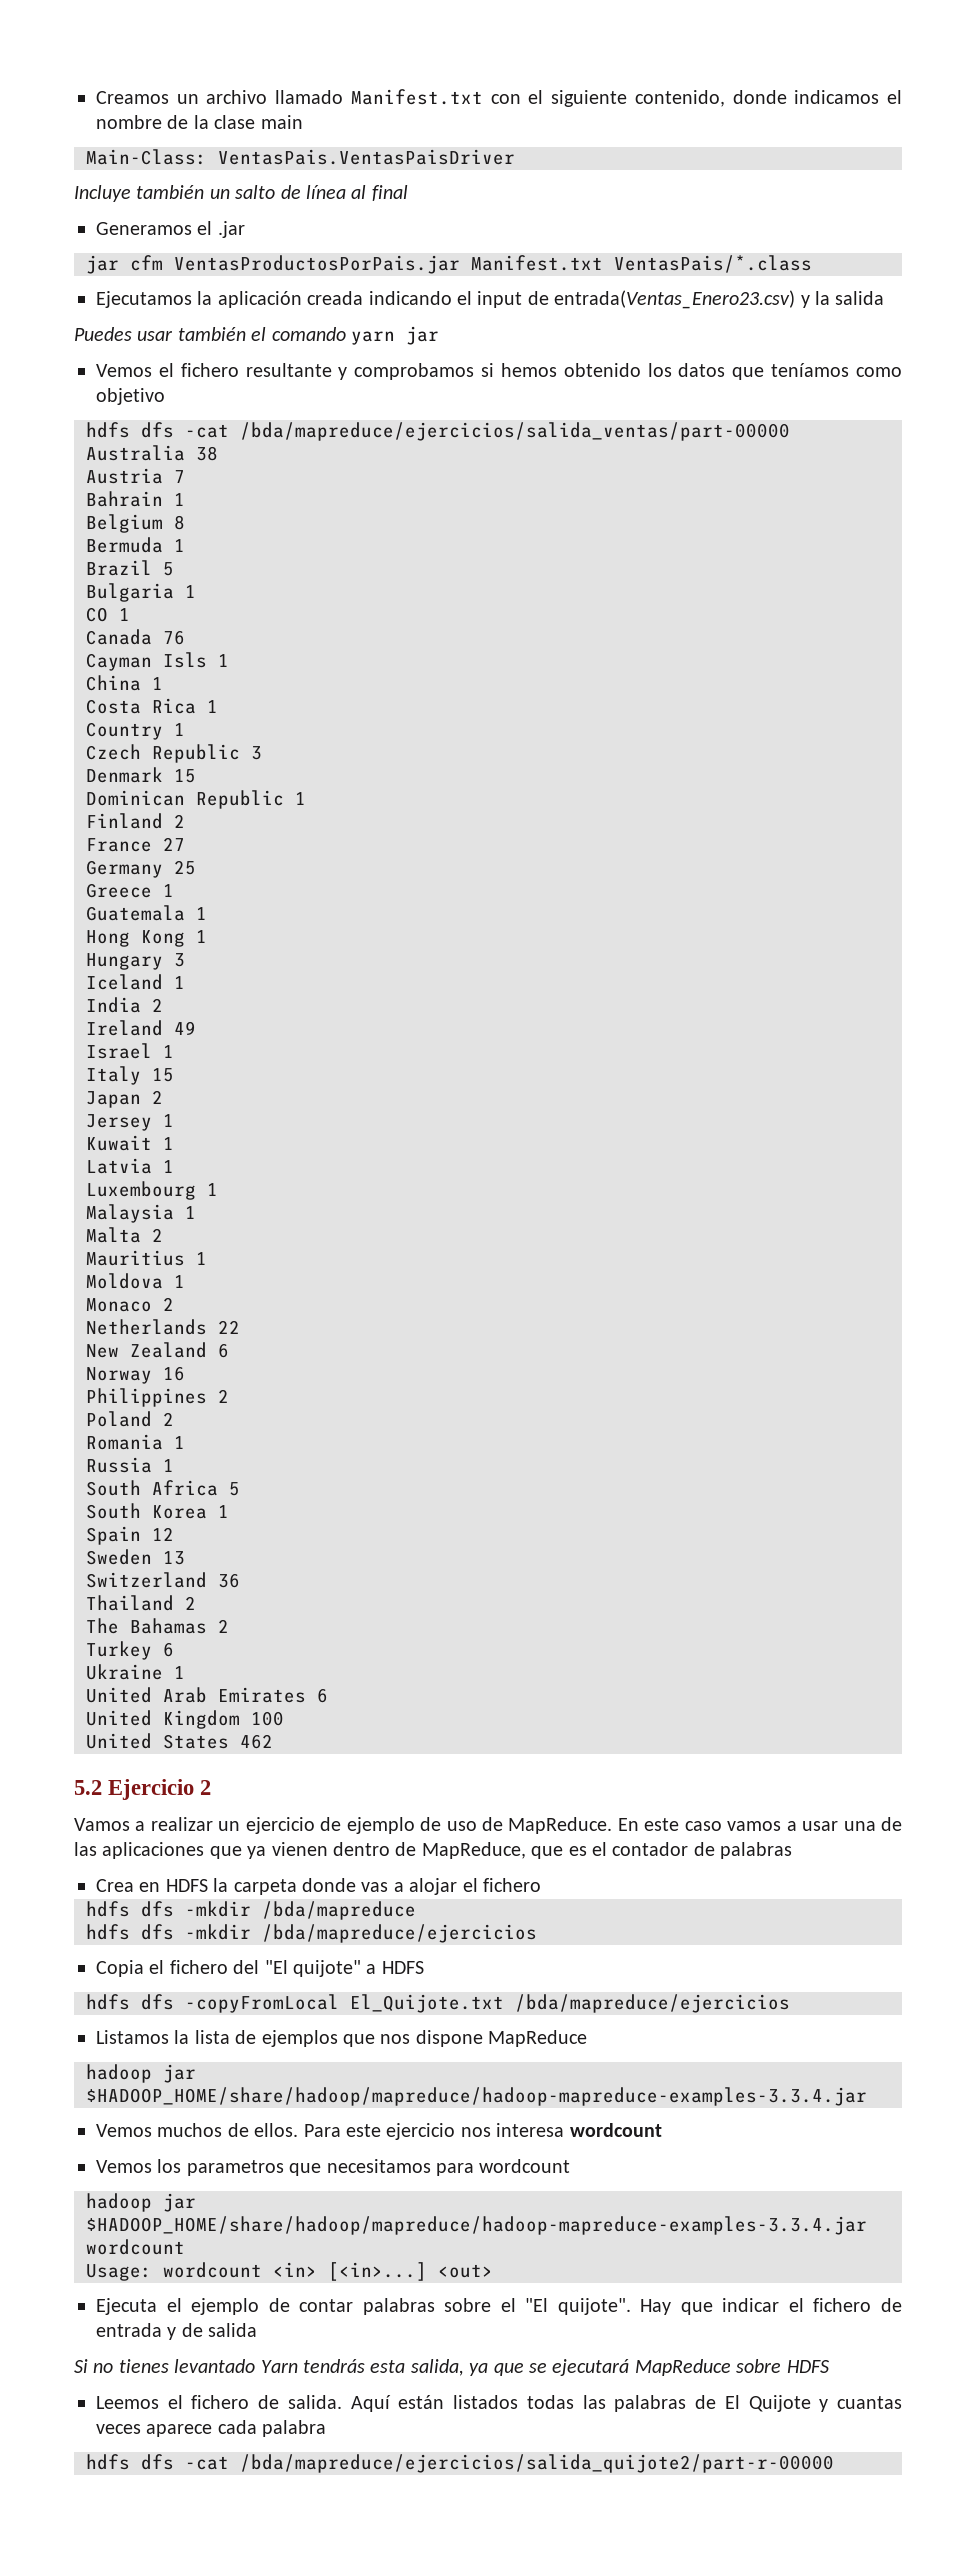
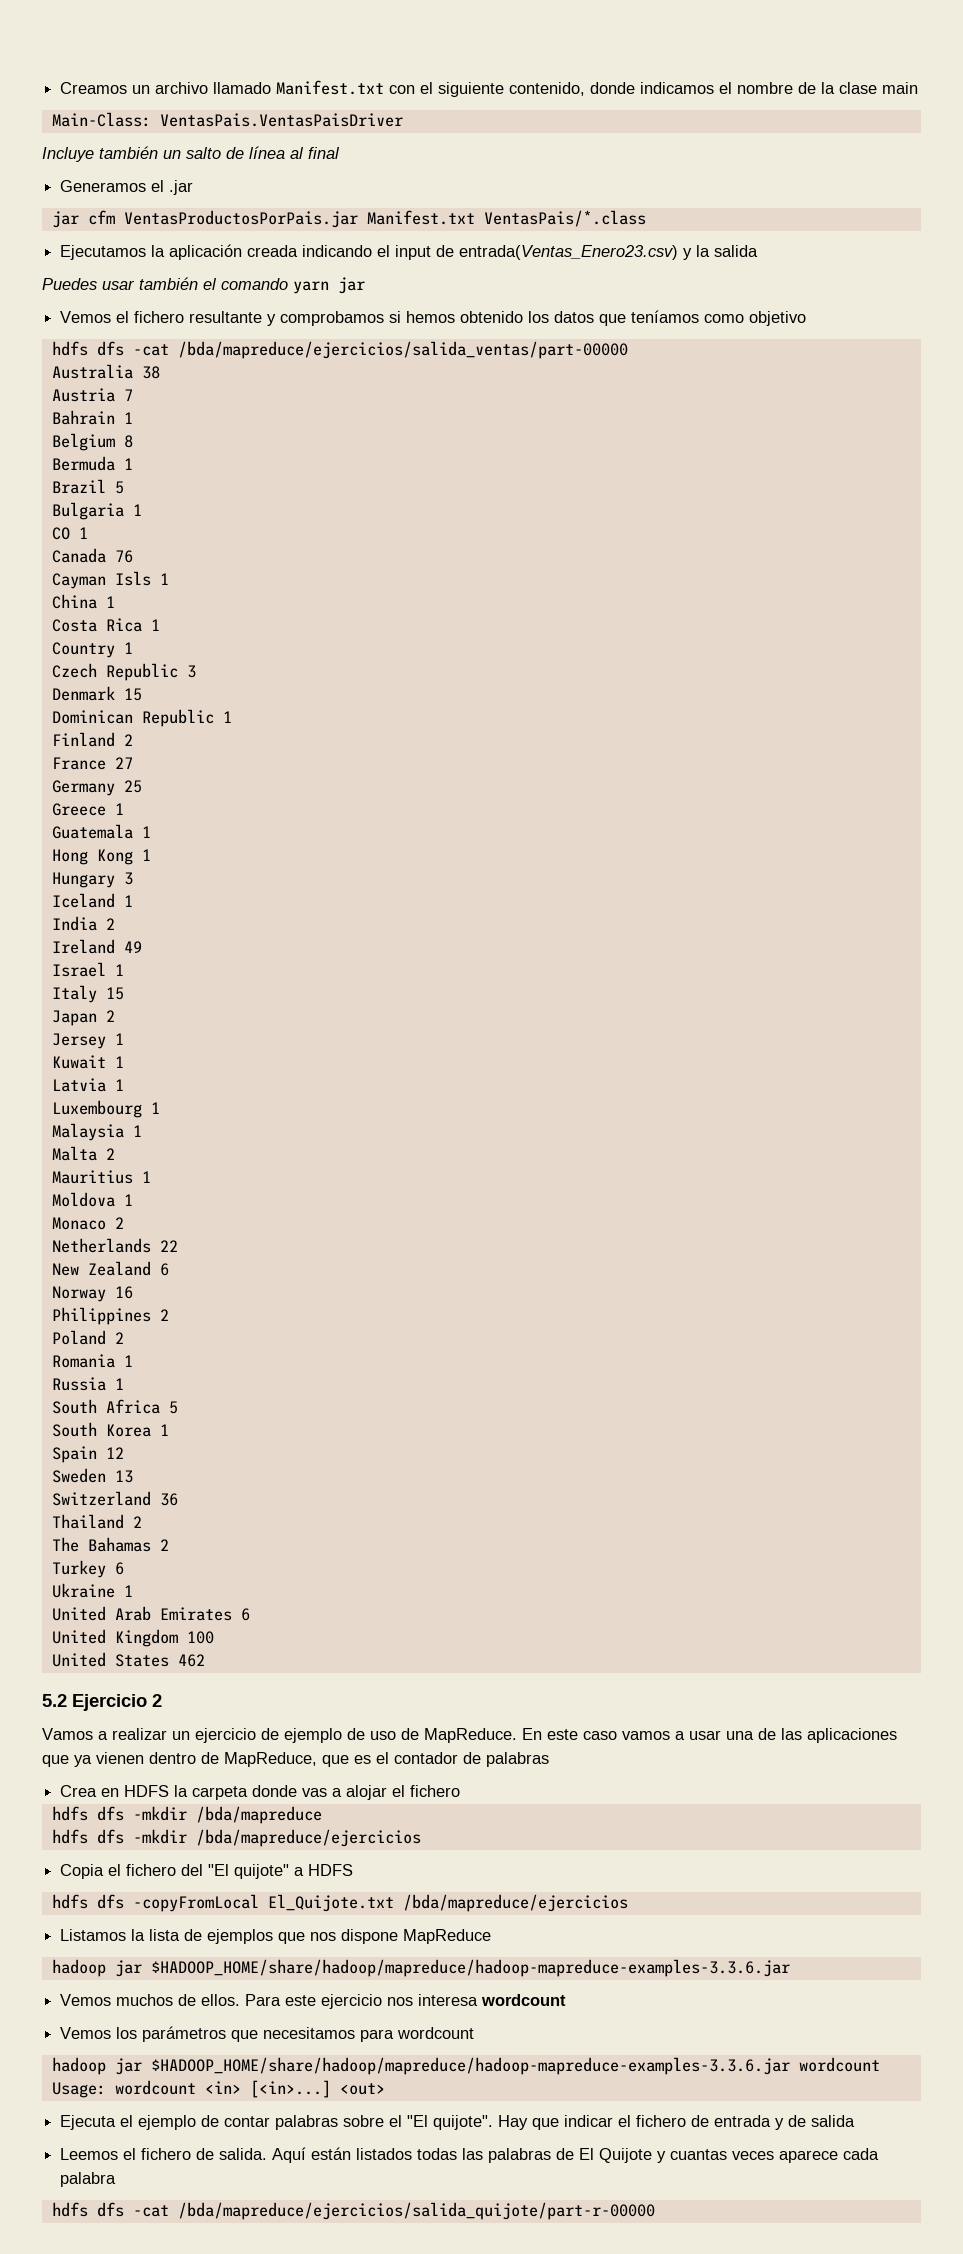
  Listamos la lista de ejemplos que nos dispone MapReduce
- hadoop jar $HADOOP_HOME/share/hadoop/mapreduce/hadoop-mapreduce-examples-3.3.4.jar
+ hadoop jar $HADOOP_HOME/share/hadoop/mapreduce/hadoop-mapreduce-examples-3.3.6.jar
- Vemos los parametros que necesitamos para wordcount
+ Vemos los parámetros que necesitamos para wordcount
- hadoop jar $HADOOP_HOME/share/hadoop/mapreduce/hadoop-mapreduce-examples-3.3.4.jar wordcount
+ hadoop jar $HADOOP_HOME/share/hadoop/mapreduce/hadoop-mapreduce-examples-3.3.6.jar wordcount
- Si no tienes levantado Yarn tendrás esta salida, ya que se ejecutará MapReduce sobre HDFS
- hdfs dfs -cat /bda/mapreduce/ejercicios/salida_quijote2/part-r-00000
+ hdfs dfs -cat /bda/mapreduce/ejercicios/salida_quijote/part-r-00000

